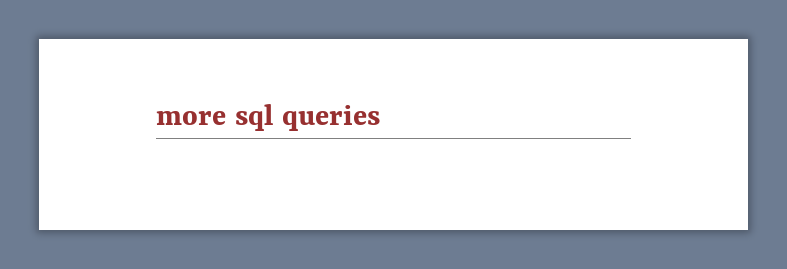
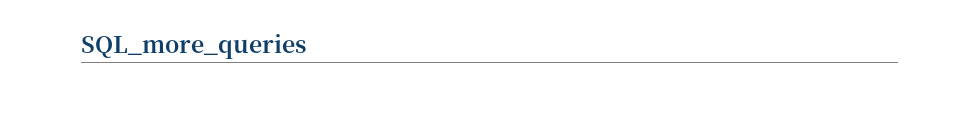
- more sql queries
+ SQL_more_queries

